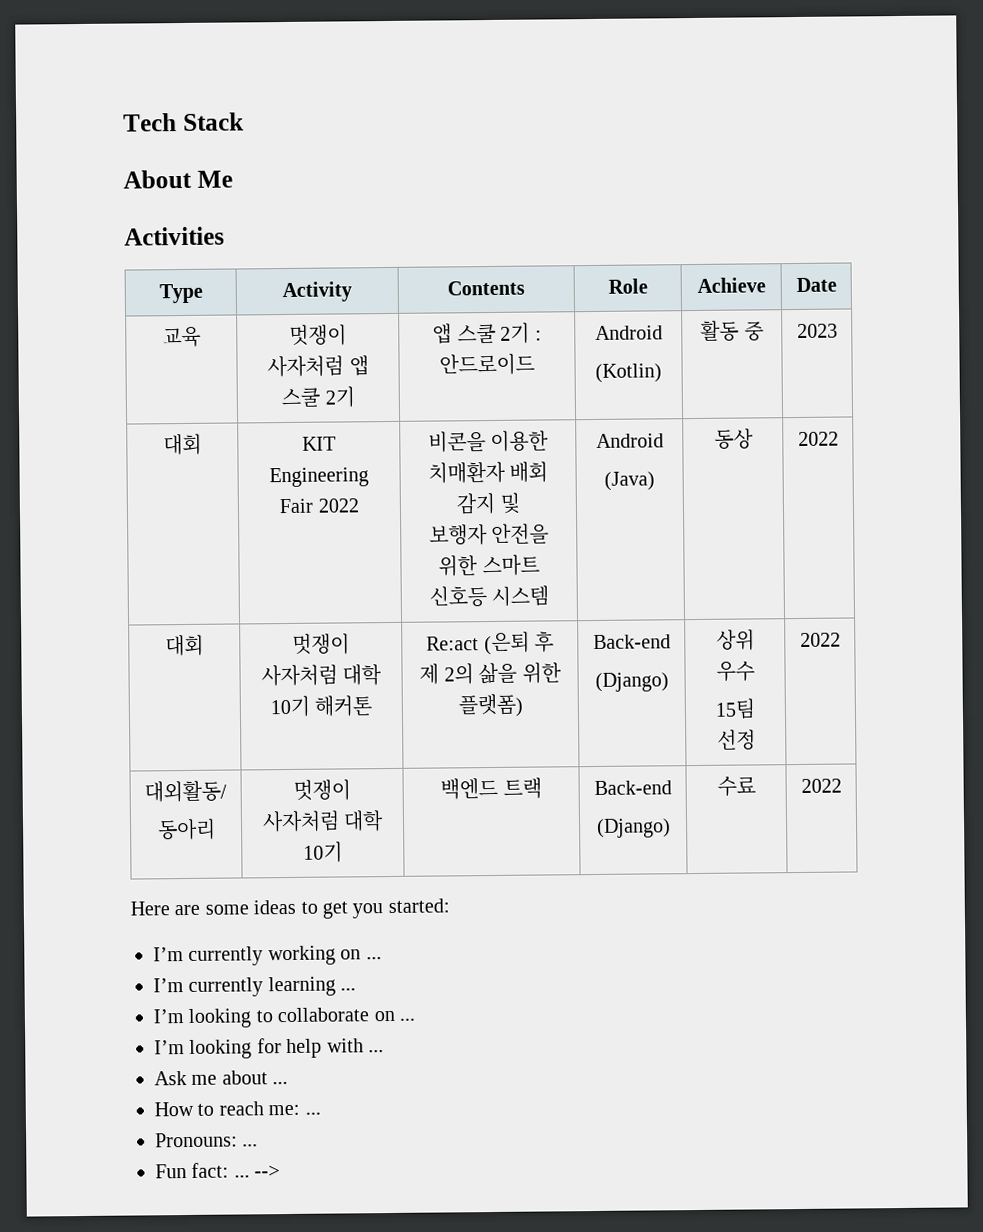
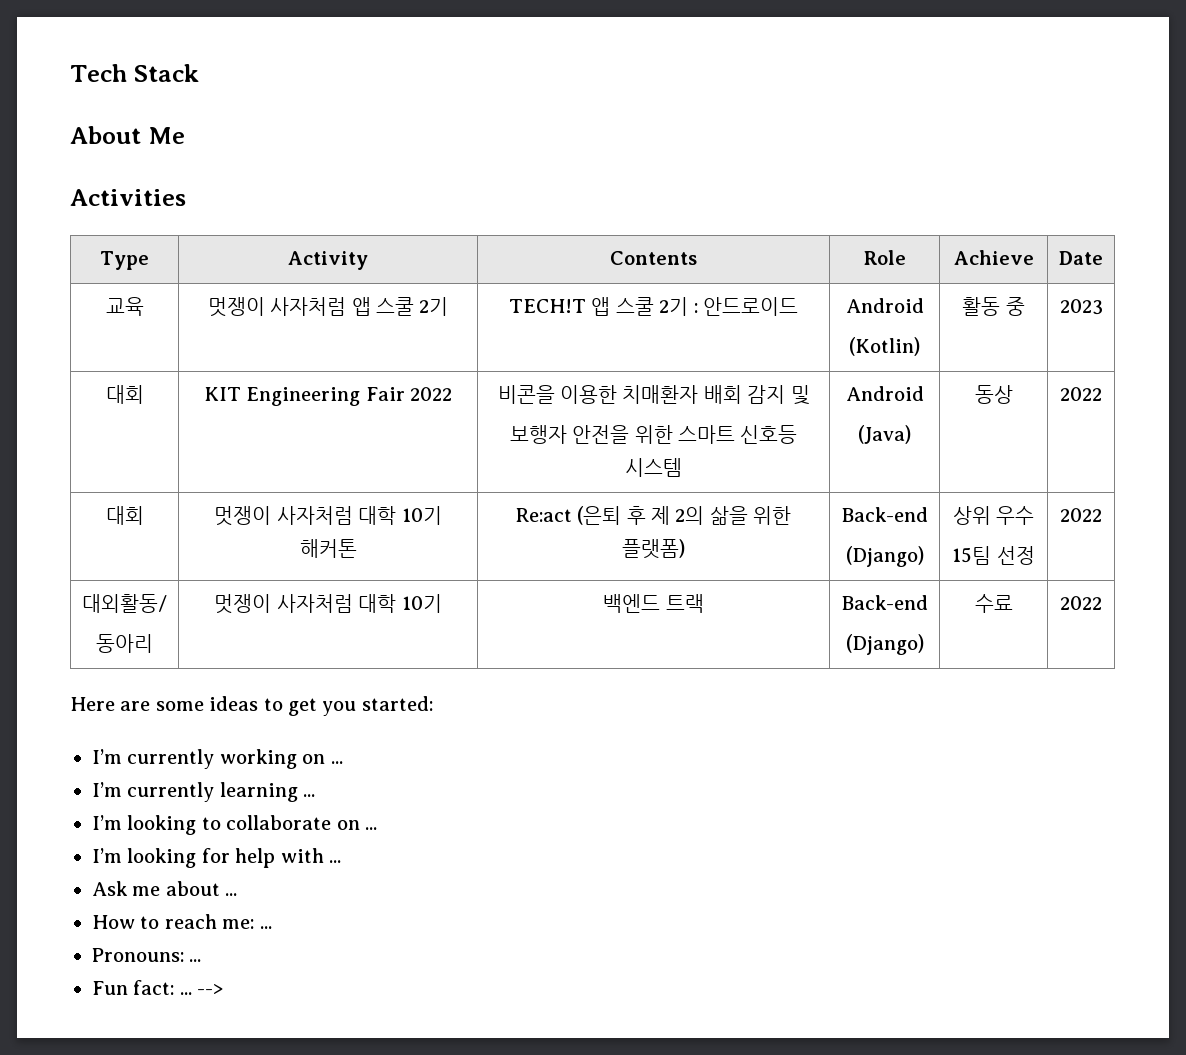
- 교육 | 멋쟁이 사자처럼 앱 스쿨 2기 | 앱 스쿨 2기 : 안드로이드 | Android
+ 교육 | 멋쟁이 사자처럼 앱 스쿨 2기 | TECH!T 앱 스쿨 2기 : 안드로이드 | Android

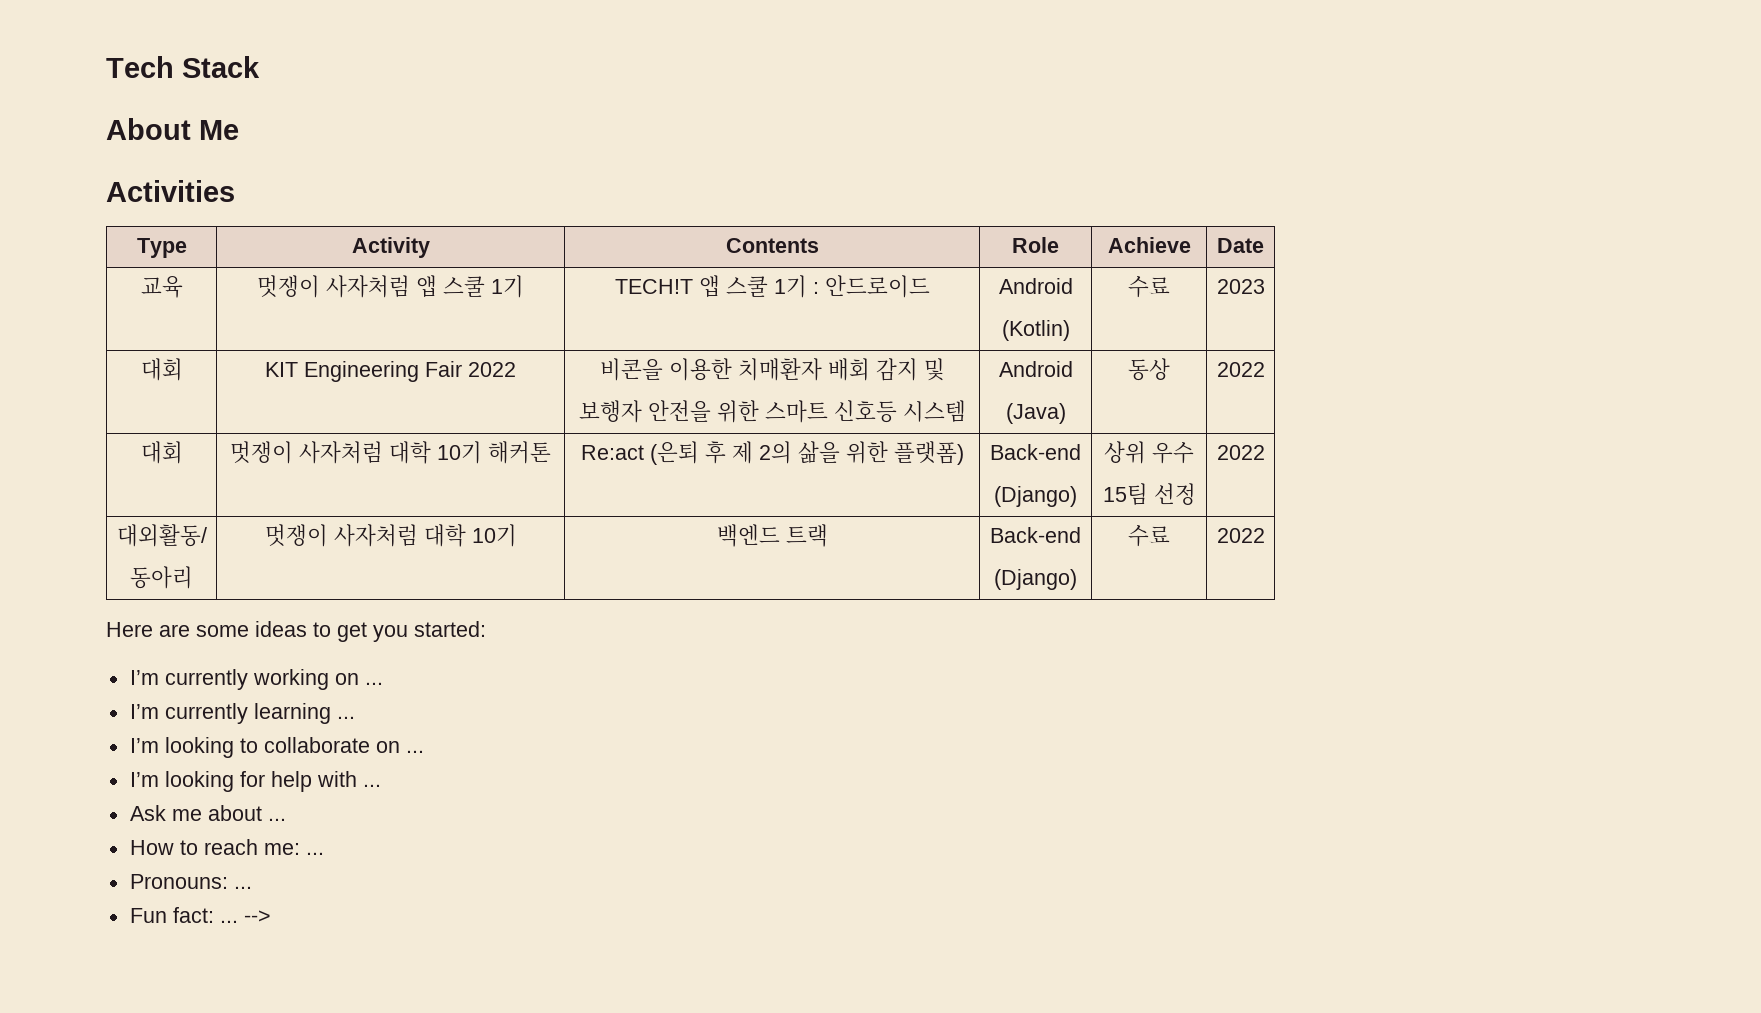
- 교육 | 멋쟁이 사자처럼 앱 스쿨 2기 | TECH!T 앱 스쿨 2기 : 안드로이드 | Android
- (Kotlin) | 활동 중 | 2023
+ 교육 | 멋쟁이 사자처럼 앱 스쿨 1기 | TECH!T 앱 스쿨 1기 : 안드로이드 | Android
+ (Kotlin) | 수료 | 2023

